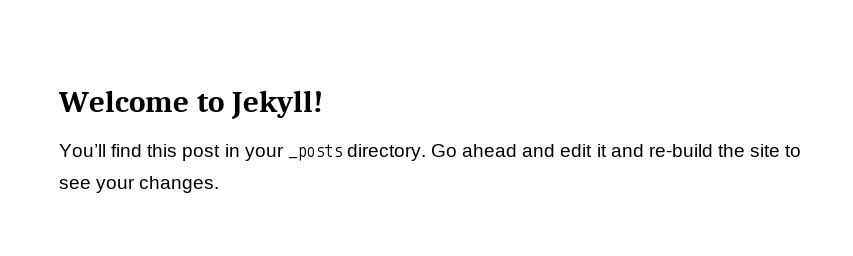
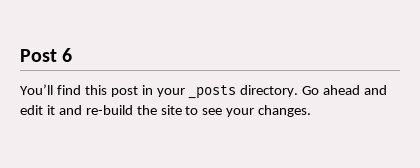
- Welcome to Jekyll!
+ Post 6

